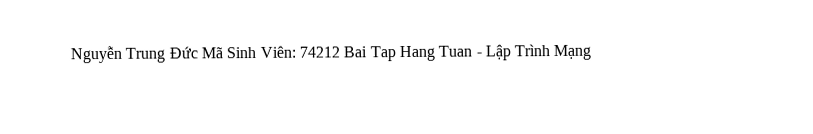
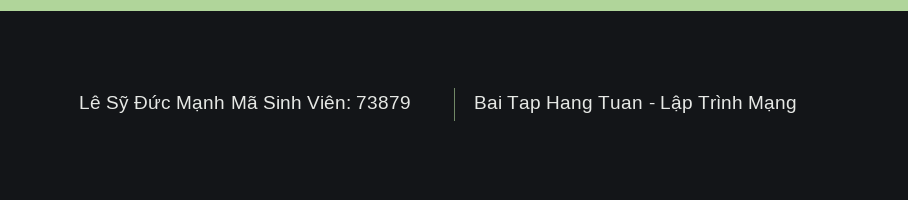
- Nguyễn Trung Đức Mã Sinh Viên: 74212 Bai Tap Hang Tuan - Lập Trình Mạng
+ Lê Sỹ Đức Mạnh Mã Sinh Viên: 73879 Bai Tap Hang Tuan - Lập Trình Mạng

